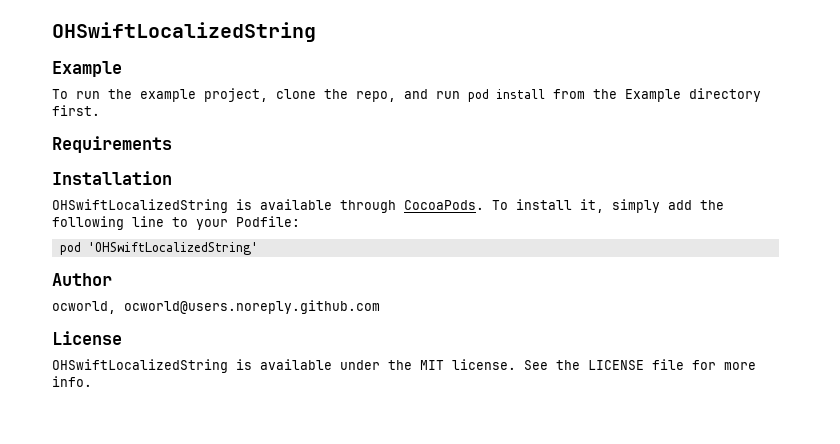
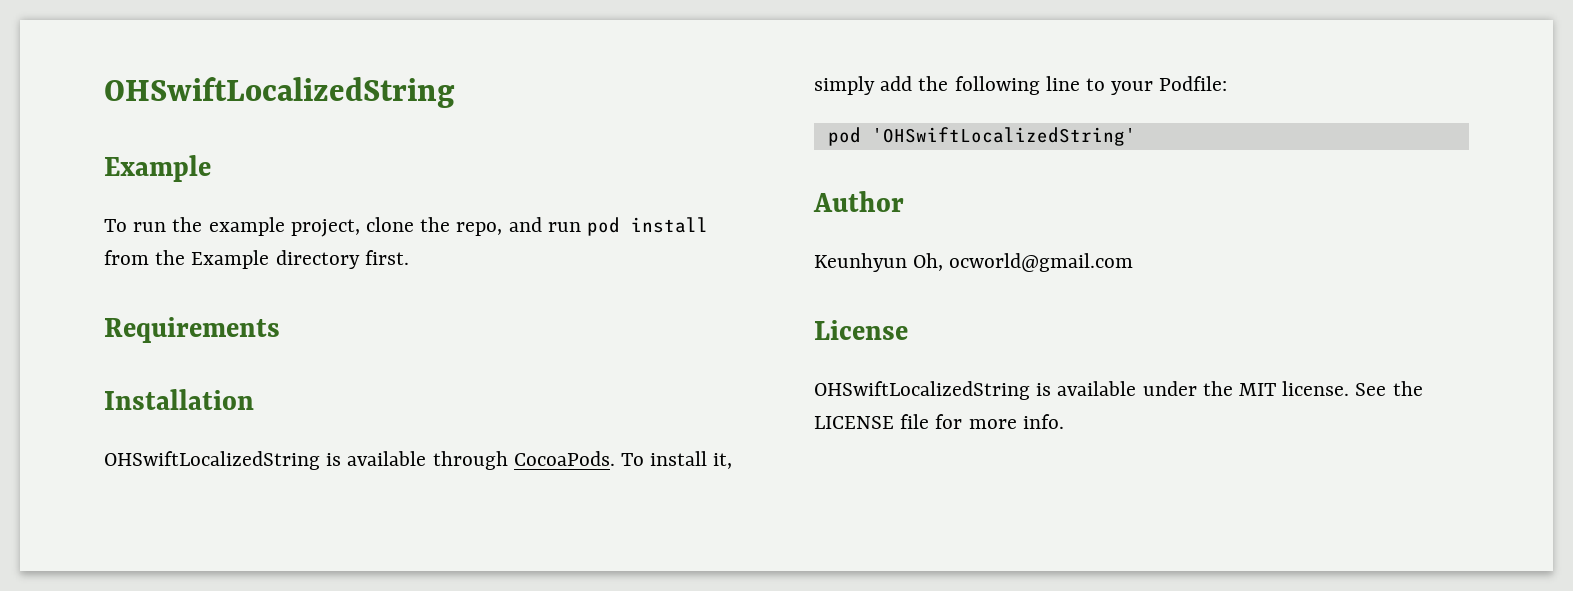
- ocworld, ocworld@users.noreply.github.com
+ Keunhyun Oh, ocworld@gmail.com

